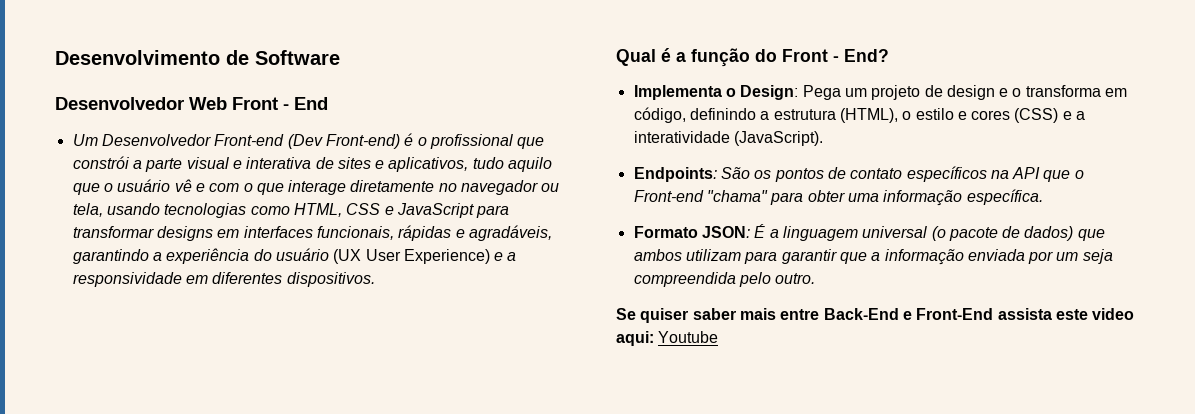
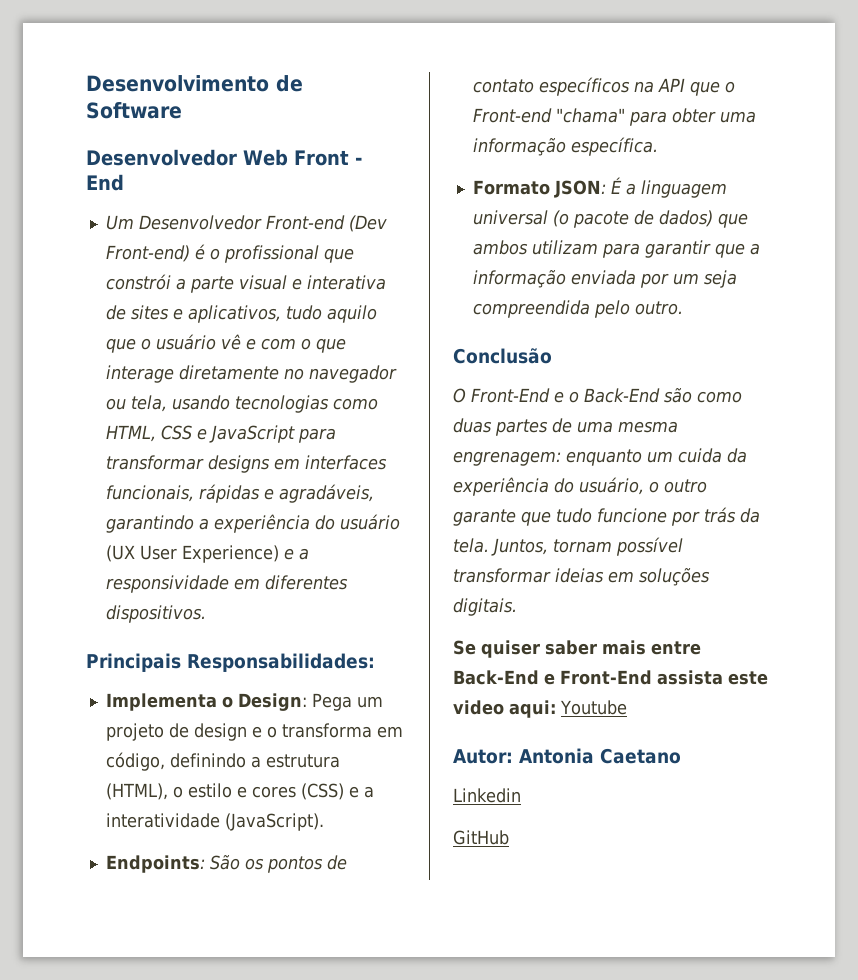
- Qual é a função do Front - End?
+ Principais Responsabilidades:
+ Conclusão
+ O Front-End e o Back-End são como duas partes de uma mesma engrenagem: enquanto um cuida da experiência do usuário, o outro garante que tudo funcione por trás da tela. Juntos, tornam possível transformar ideias em soluções digitais.
+ Autor: Antonia Caetano
+ Linkedin
+ GitHub

